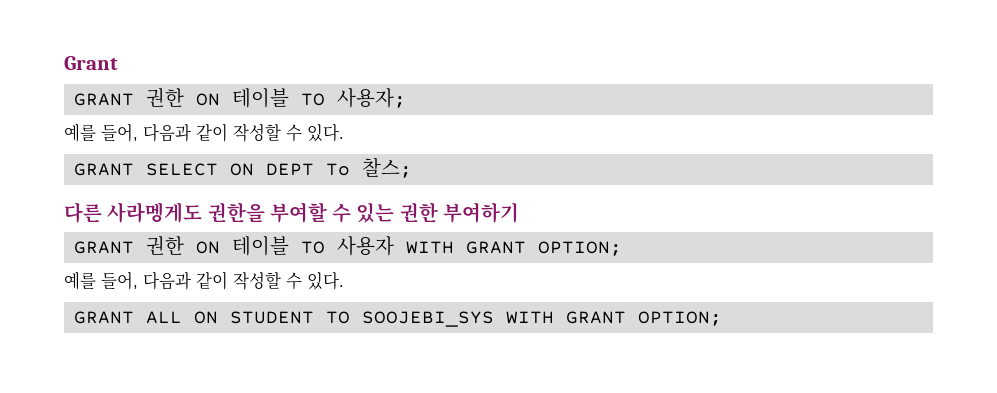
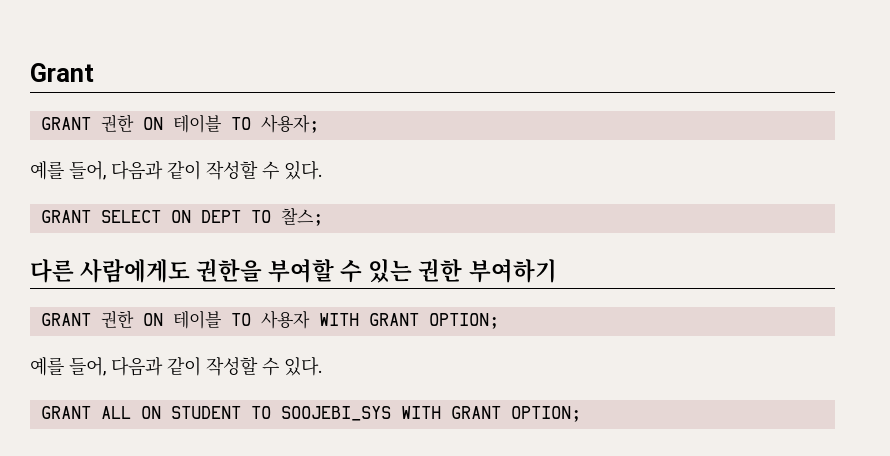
- GRANT SELECT ON DEPT To 찰스;
+ GRANT SELECT ON DEPT TO 찰스;
- 다른 사라멩게도 권한을 부여할 수 있는 권한 부여하기
+ 다른 사람에게도 권한을 부여할 수 있는 권한 부여하기

